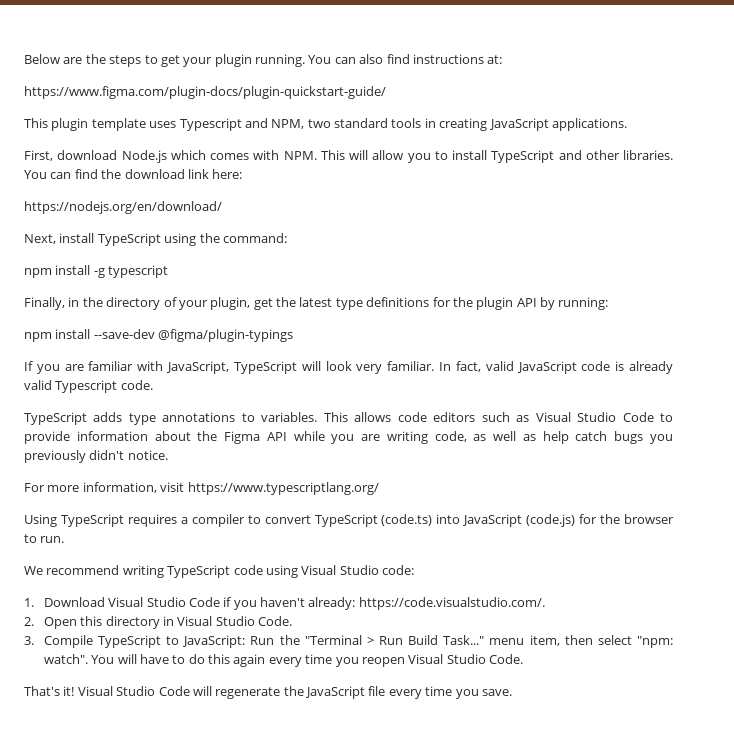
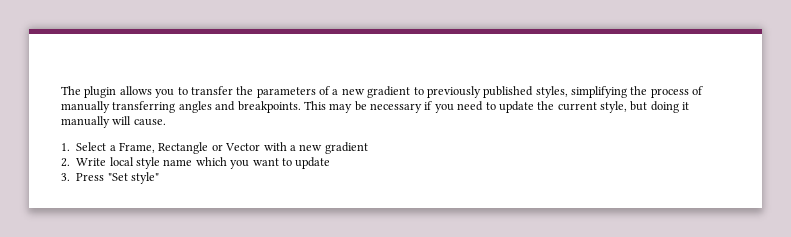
- Below are the steps to get your plugin running. You can also find instructions at:
- https://www.figma.com/plugin-docs/plugin-quickstart-guide/
- This plugin template uses Typescript and NPM, two standard tools in creating JavaScript applications.
- First, download Node.js which comes with NPM. This will allow you to install TypeScript and other libraries. You can find the download link here:
- https://nodejs.org/en/download/
- Next, install TypeScript using the command:
- npm install -g typescript
- Finally, in the directory of your plugin, get the latest type definitions for the plugin API by running:
- npm install --save-dev @figma/plugin-typings
- If you are familiar with JavaScript, TypeScript will look very familiar. In fact, valid JavaScript code is already valid Typescript code.
- TypeScript adds type annotations to variables. This allows code editors such as Visual Studio Code to provide information about the Figma API while you are writing code, as well as help catch bugs you previously didn't notice.
- For more information, visit https://www.typescriptlang.org/
- Using TypeScript requires a compiler to convert TypeScript (code.ts) into JavaScript (code.js) for the browser to run.
- We recommend writing TypeScript code using Visual Studio code:
- 1. Download Visual Studio Code if you haven't already: https://code.visualstudio.com/.
- 2. Open this directory in Visual Studio Code.
- 3. Compile TypeScript to JavaScript: Run the "Terminal > Run Build Task..." menu item, then select "npm: watch". You will have to do this again every time you reopen Visual Studio Code.
- That's it! Visual Studio Code will regenerate the JavaScript file every time you save.
+ The plugin allows you to transfer the parameters of a new gradient to previously published styles, simplifying the process of manually transferring angles and breakpoints. This may be necessary if you need to update the current style, but doing it manually will cause.
+ 1. Select a Frame, Rectangle or Vector with a new gradient
+ 2. Write local style name which you want to update
+ 3. Press "Set style"

